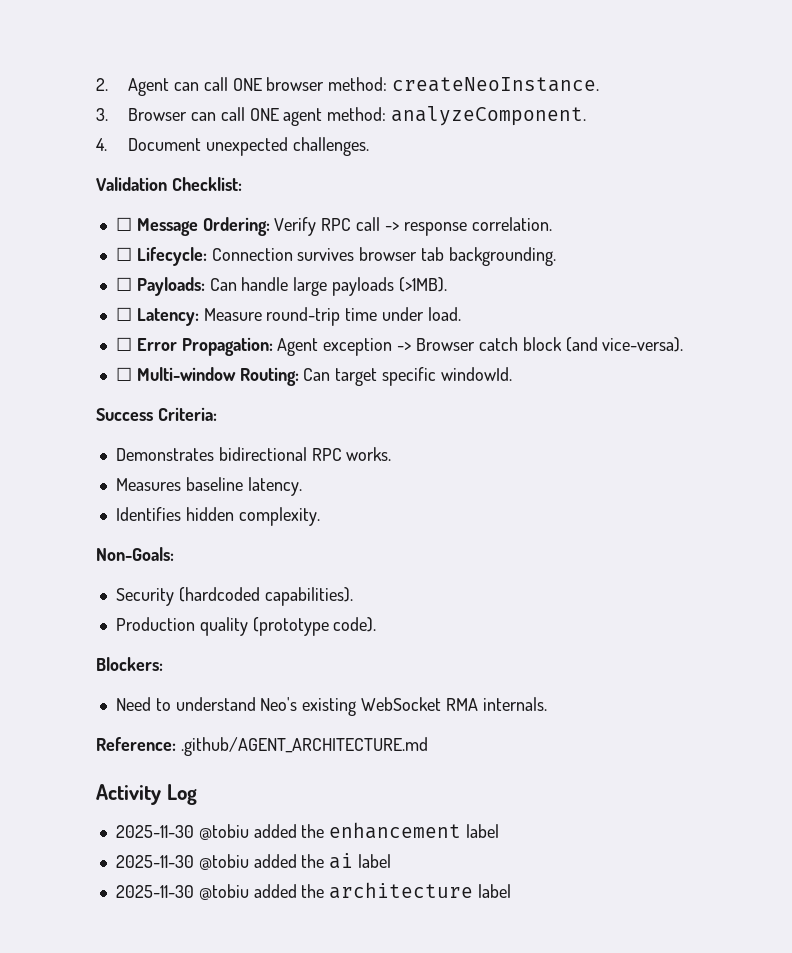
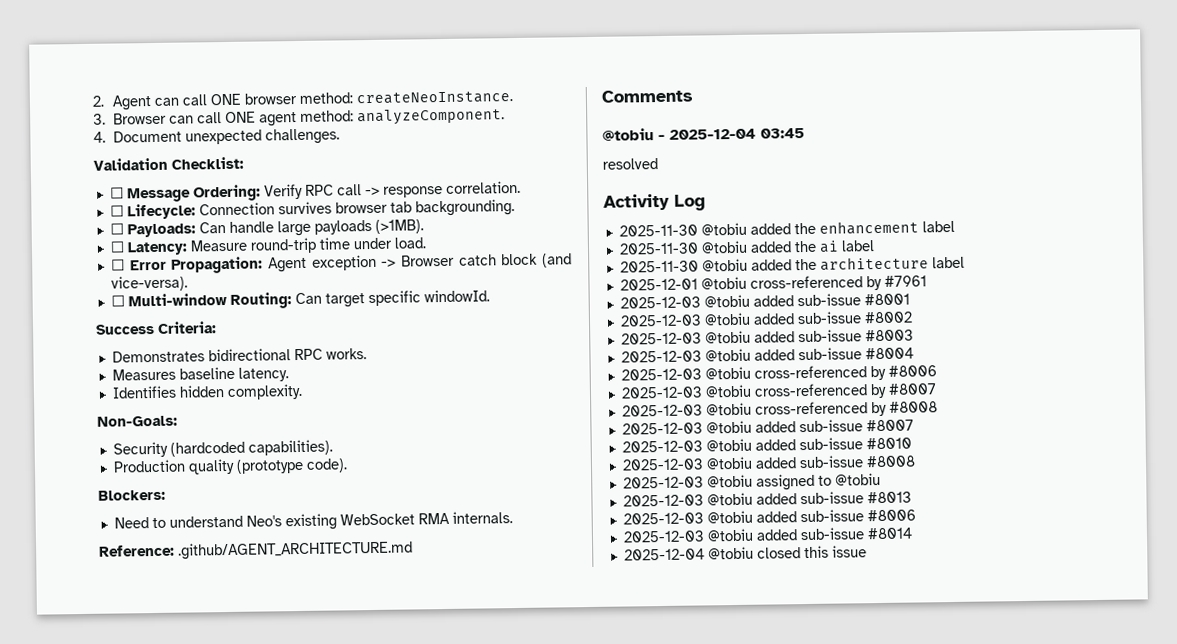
+ Comments
+ @tobiu - 2025-12-04 03:45
+ resolved
+ 2025-12-01 @tobiu cross-referenced by #7961
+ 2025-12-03 @tobiu added sub-issue #8001
+ 2025-12-03 @tobiu added sub-issue #8002
+ 2025-12-03 @tobiu added sub-issue #8003
+ 2025-12-03 @tobiu added sub-issue #8004
+ 2025-12-03 @tobiu cross-referenced by #8006
+ 2025-12-03 @tobiu cross-referenced by #8007
+ 2025-12-03 @tobiu cross-referenced by #8008
+ 2025-12-03 @tobiu added sub-issue #8007
+ 2025-12-03 @tobiu added sub-issue #8010
+ 2025-12-03 @tobiu added sub-issue #8008
+ 2025-12-03 @tobiu assigned to @tobiu
+ 2025-12-03 @tobiu added sub-issue #8013
+ 2025-12-03 @tobiu added sub-issue #8006
+ 2025-12-03 @tobiu added sub-issue #8014
+ 2025-12-04 @tobiu closed this issue

